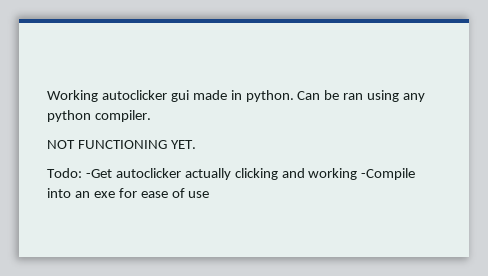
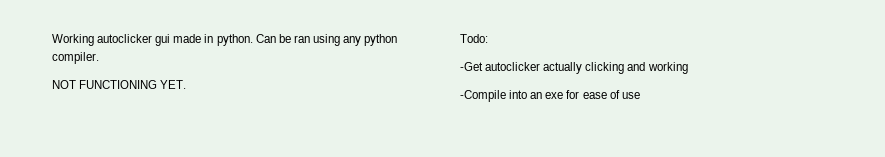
- Todo: -Get autoclicker actually clicking and working -Compile into an exe for ease of use
+ Todo:
+ -Get autoclicker actually clicking and working
+ -Compile into an exe for ease of use

